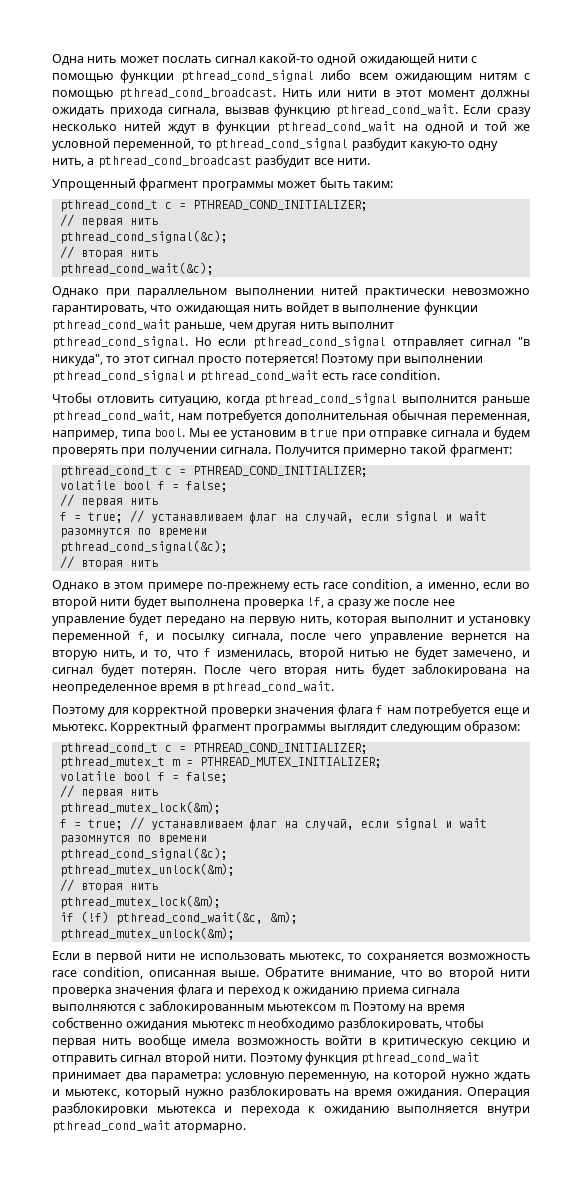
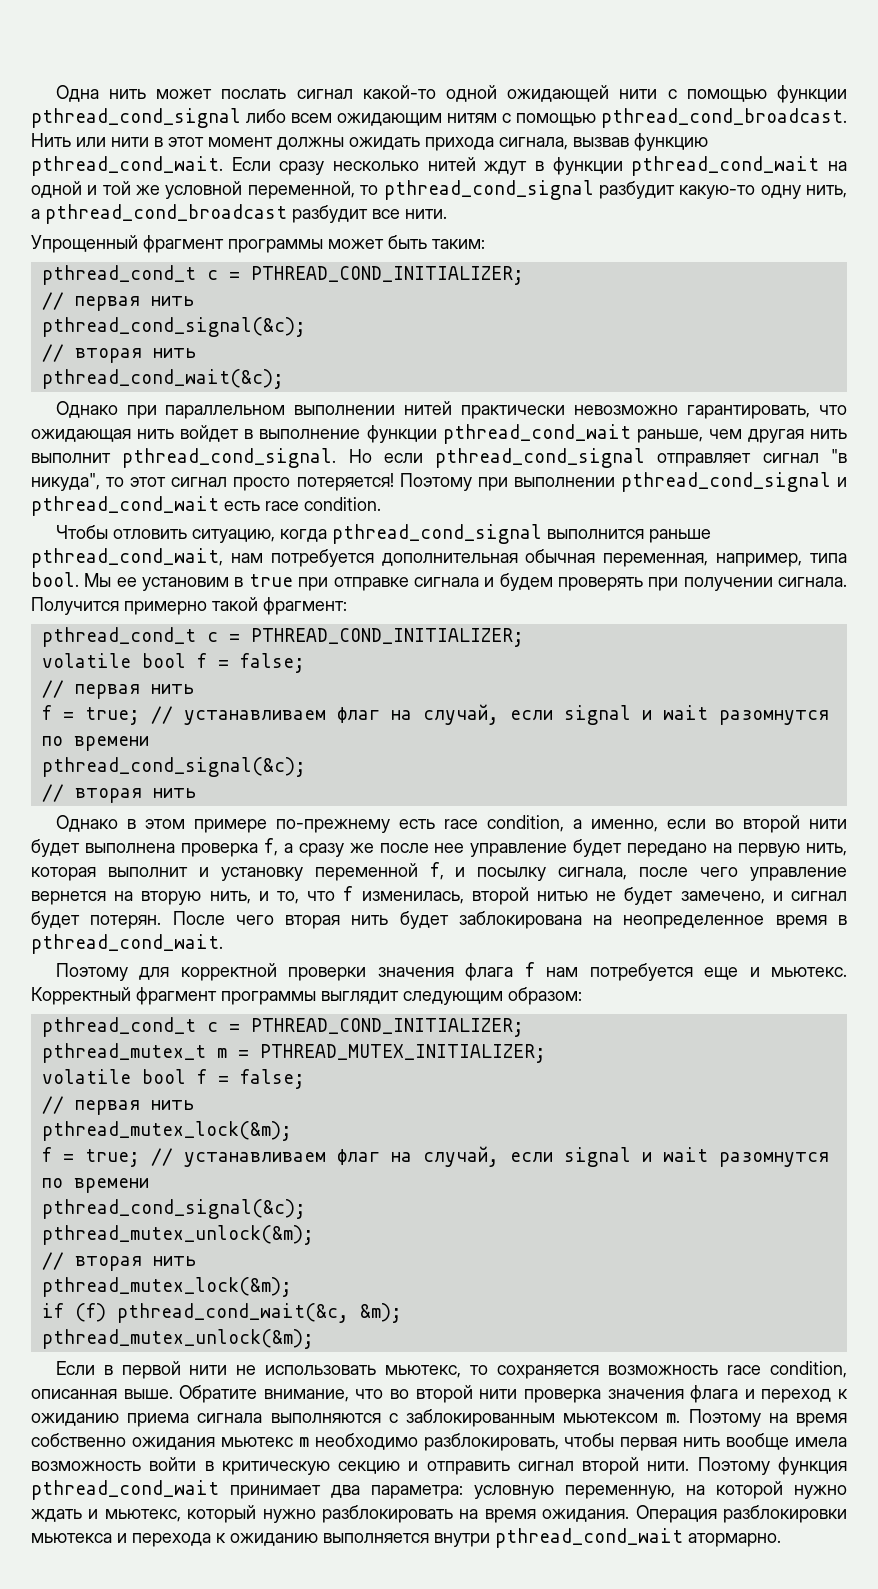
- Однако в этом примере по-прежнему есть race condition, а именно, если во второй нити будет выполнена проверка !f, а сразу же после нее управление будет передано на первую нить, которая выполнит и установку переменной f, и посылку сигнала, после чего управление вернется на вторую нить, и то, что f изменилась, второй нитью не будет замечено, и сигнал будет потерян.
+ Однако в этом примере по-прежнему есть race condition, а именно, если во второй нити будет выполнена проверка f, а сразу же после нее управление будет передано на первую нить, которая выполнит и установку переменной f, и посылку сигнала, после чего управление вернется на вторую нить, и то, что f изменилась, второй нитью не будет замечено, и сигнал будет потерян.
- if (!f) pthread_cond_wait(&c, &m);
+ if (f) pthread_cond_wait(&c, &m);

